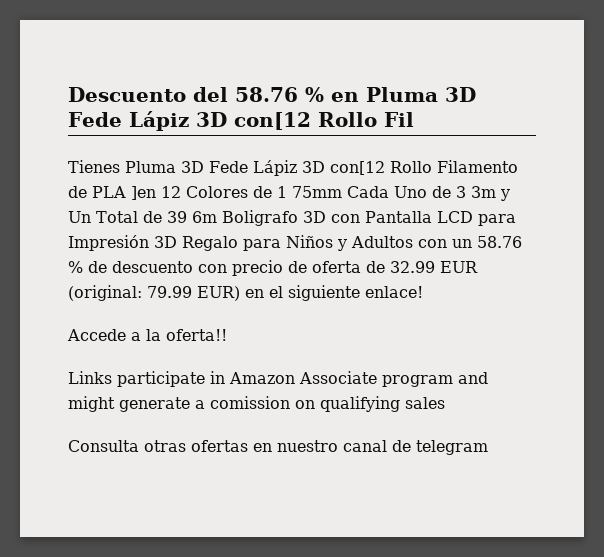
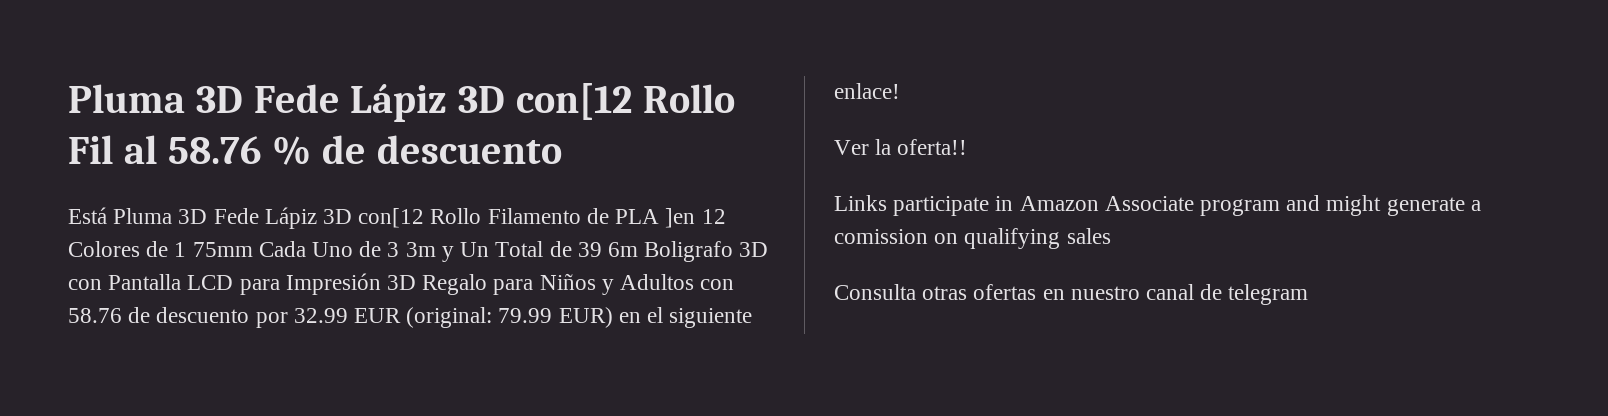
- Descuento del 58.76 % en Pluma 3D Fede Lápiz 3D con[12 Rollo Fil
- Tienes Pluma 3D Fede Lápiz 3D con[12 Rollo Filamento de PLA ]en 12 Colores de 1 75mm Cada Uno de 3 3m y Un Total de 39 6m Boligrafo 3D con Pantalla LCD para Impresión 3D Regalo para Niños y Adultos con un 58.76 % de descuento con precio de oferta de 32.99 EUR (original: 79.99 EUR) en el siguiente enlace!
+ Pluma 3D Fede Lápiz 3D con[12 Rollo Fil al 58.76 % de descuento
+ Está Pluma 3D Fede Lápiz 3D con[12 Rollo Filamento de PLA ]en 12 Colores de 1 75mm Cada Uno de 3 3m y Un Total de 39 6m Boligrafo 3D con Pantalla LCD para Impresión 3D Regalo para Niños y Adultos con 58.76 de descuento por 32.99 EUR (original: 79.99 EUR) en el siguiente enlace!
- Accede a la oferta!!
+ Ver la oferta!!

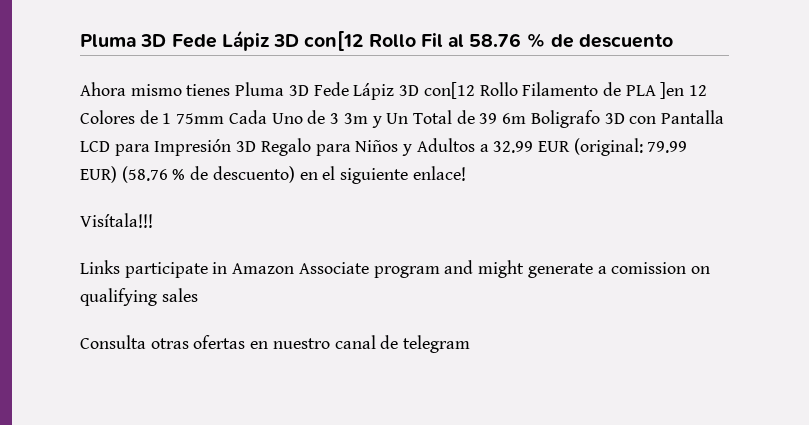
- Está Pluma 3D Fede Lápiz 3D con[12 Rollo Filamento de PLA ]en 12 Colores de 1 75mm Cada Uno de 3 3m y Un Total de 39 6m Boligrafo 3D con Pantalla LCD para Impresión 3D Regalo para Niños y Adultos con 58.76 de descuento por 32.99 EUR (original: 79.99 EUR) en el siguiente enlace!
+ Ahora mismo tienes Pluma 3D Fede Lápiz 3D con[12 Rollo Filamento de PLA ]en 12 Colores de 1 75mm Cada Uno de 3 3m y Un Total de 39 6m Boligrafo 3D con Pantalla LCD para Impresión 3D Regalo para Niños y Adultos a 32.99 EUR (original: 79.99 EUR) (58.76 % de descuento) en el siguiente enlace!
- Ver la oferta!!
+ Visítala!!!

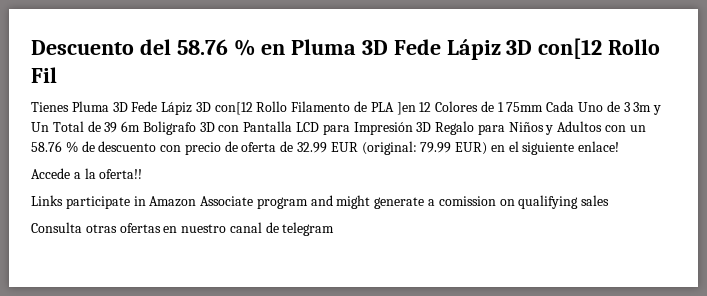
- Pluma 3D Fede Lápiz 3D con[12 Rollo Fil al 58.76 % de descuento
- Ahora mismo tienes Pluma 3D Fede Lápiz 3D con[12 Rollo Filamento de PLA ]en 12 Colores de 1 75mm Cada Uno de 3 3m y Un Total de 39 6m Boligrafo 3D con Pantalla LCD para Impresión 3D Regalo para Niños y Adultos a 32.99 EUR (original: 79.99 EUR) (58.76 % de descuento) en el siguiente enlace!
+ Descuento del 58.76 % en Pluma 3D Fede Lápiz 3D con[12 Rollo Fil
+ Tienes Pluma 3D Fede Lápiz 3D con[12 Rollo Filamento de PLA ]en 12 Colores de 1 75mm Cada Uno de 3 3m y Un Total de 39 6m Boligrafo 3D con Pantalla LCD para Impresión 3D Regalo para Niños y Adultos con un 58.76 % de descuento con precio de oferta de 32.99 EUR (original: 79.99 EUR) en el siguiente enlace!
- Visítala!!!
+ Accede a la oferta!!

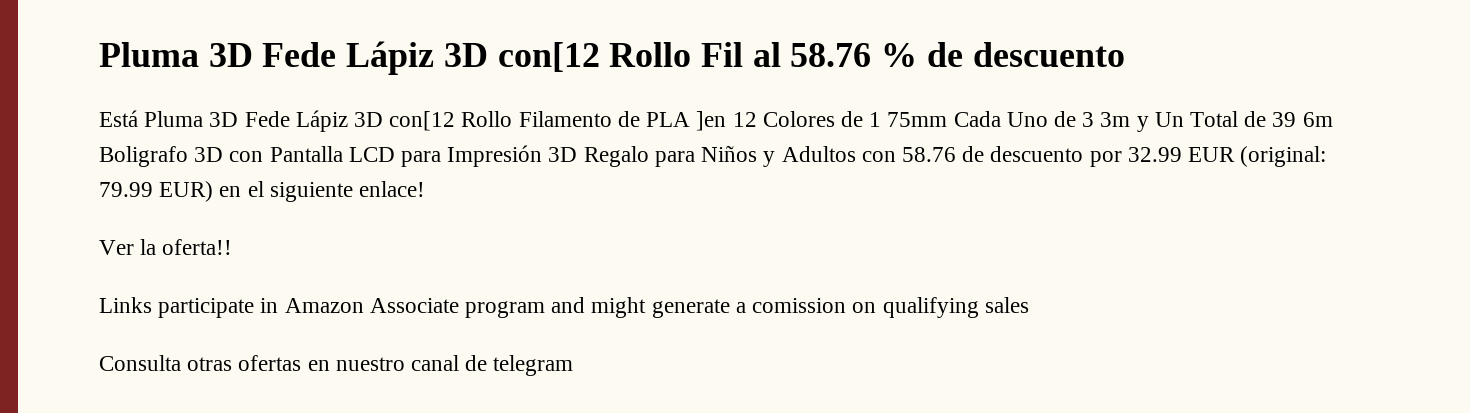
- Descuento del 58.76 % en Pluma 3D Fede Lápiz 3D con[12 Rollo Fil
- Tienes Pluma 3D Fede Lápiz 3D con[12 Rollo Filamento de PLA ]en 12 Colores de 1 75mm Cada Uno de 3 3m y Un Total de 39 6m Boligrafo 3D con Pantalla LCD para Impresión 3D Regalo para Niños y Adultos con un 58.76 % de descuento con precio de oferta de 32.99 EUR (original: 79.99 EUR) en el siguiente enlace!
+ Pluma 3D Fede Lápiz 3D con[12 Rollo Fil al 58.76 % de descuento
+ Está Pluma 3D Fede Lápiz 3D con[12 Rollo Filamento de PLA ]en 12 Colores de 1 75mm Cada Uno de 3 3m y Un Total de 39 6m Boligrafo 3D con Pantalla LCD para Impresión 3D Regalo para Niños y Adultos con 58.76 de descuento por 32.99 EUR (original: 79.99 EUR) en el siguiente enlace!
- Accede a la oferta!!
+ Ver la oferta!!

